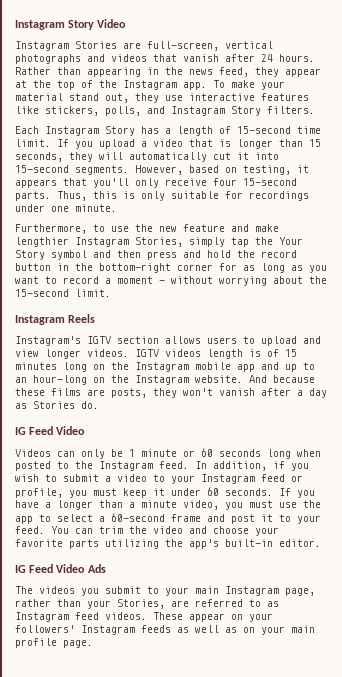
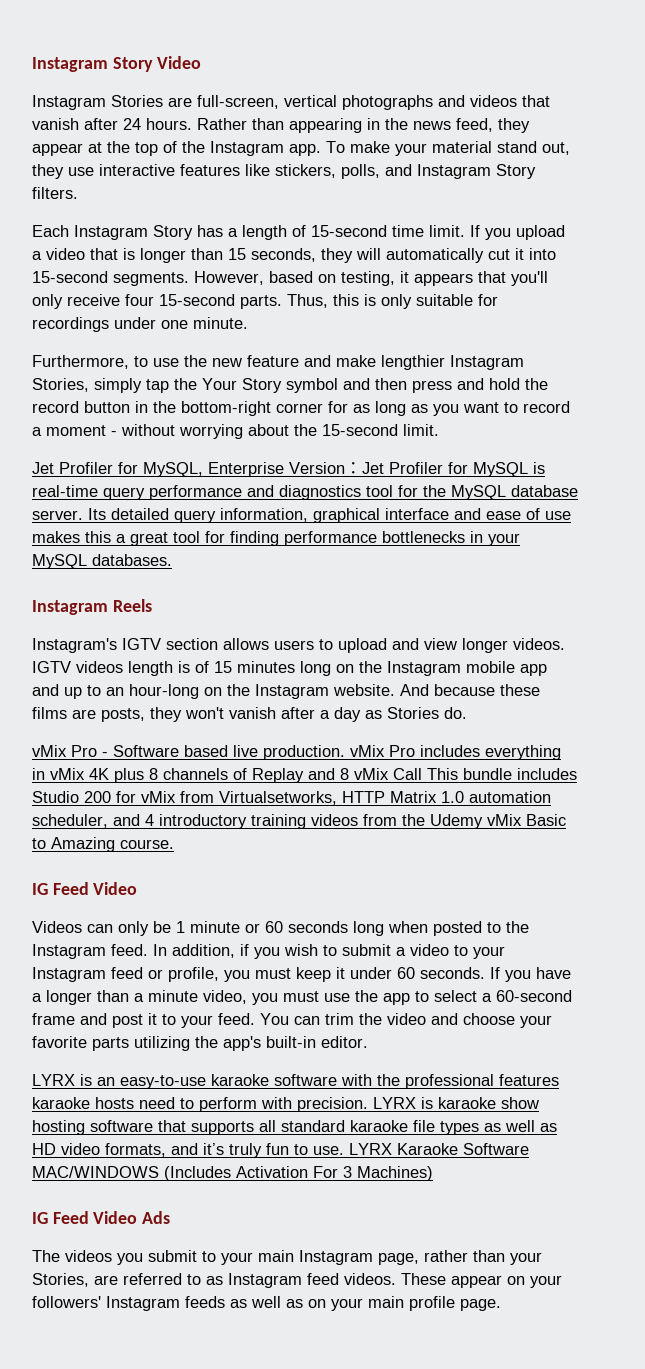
+ Jet Profiler for MySQL, Enterprise Version：Jet Profiler for MySQL is real-time query performance and diagnostics tool for the MySQL database server. Its detailed query information, graphical interface and ease of use makes this a great tool for finding performance bottlenecks in your MySQL databases.
+ vMix Pro - Software based live production. vMix Pro includes everything in vMix 4K plus 8 channels of Replay and 8 vMix Call This bundle includes Studio 200 for vMix from Virtualsetworks, HTTP Matrix 1.0 automation scheduler, and 4 introductory training videos from the Udemy vMix Basic to Amazing course.
+ LYRX is an easy-to-use karaoke software with the professional features karaoke hosts need to perform with precision. LYRX is karaoke show hosting software that supports all standard karaoke file types as well as HD video formats, and it’s truly fun to use. LYRX Karaoke Software MAC/WINDOWS (Includes Activation For 3 Machines)

